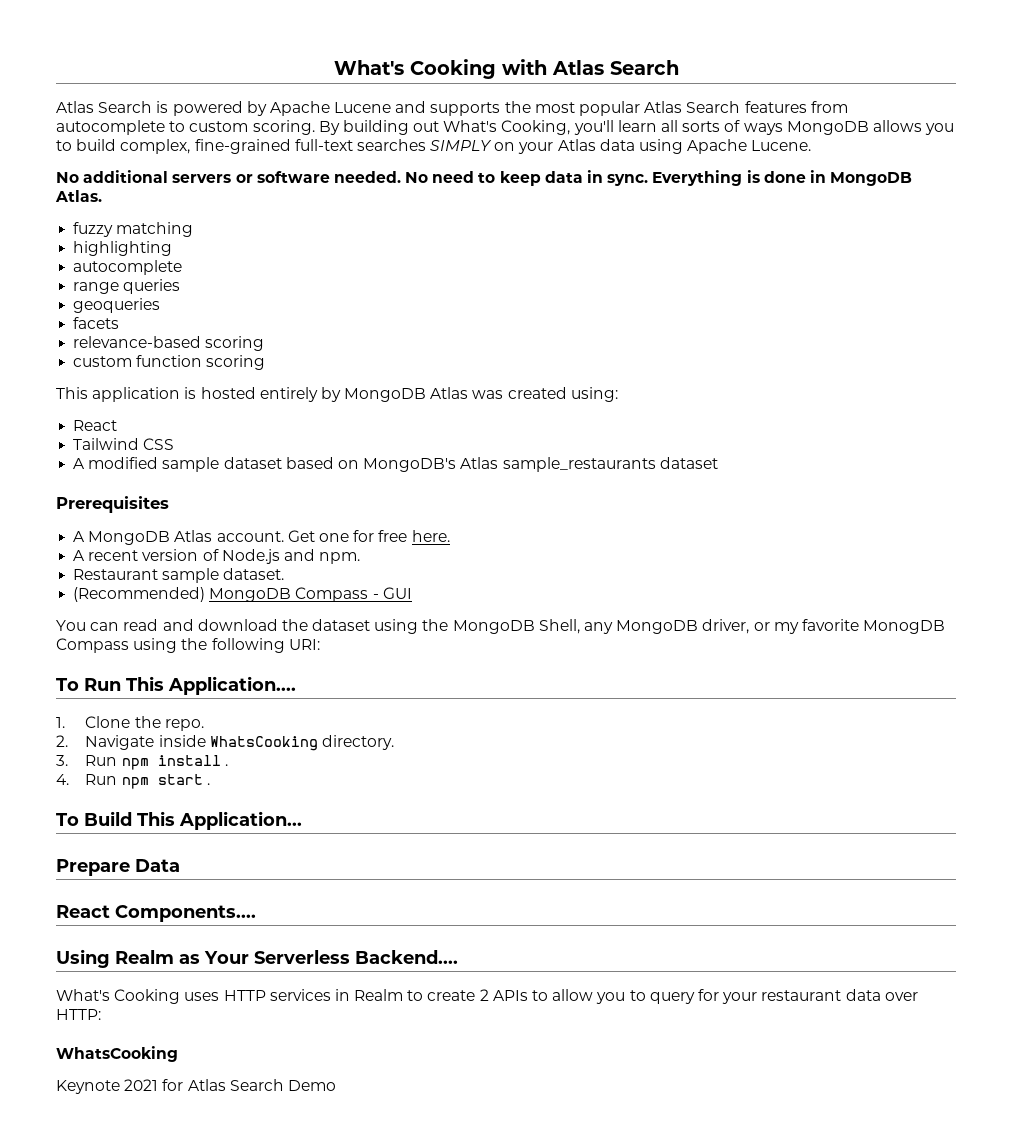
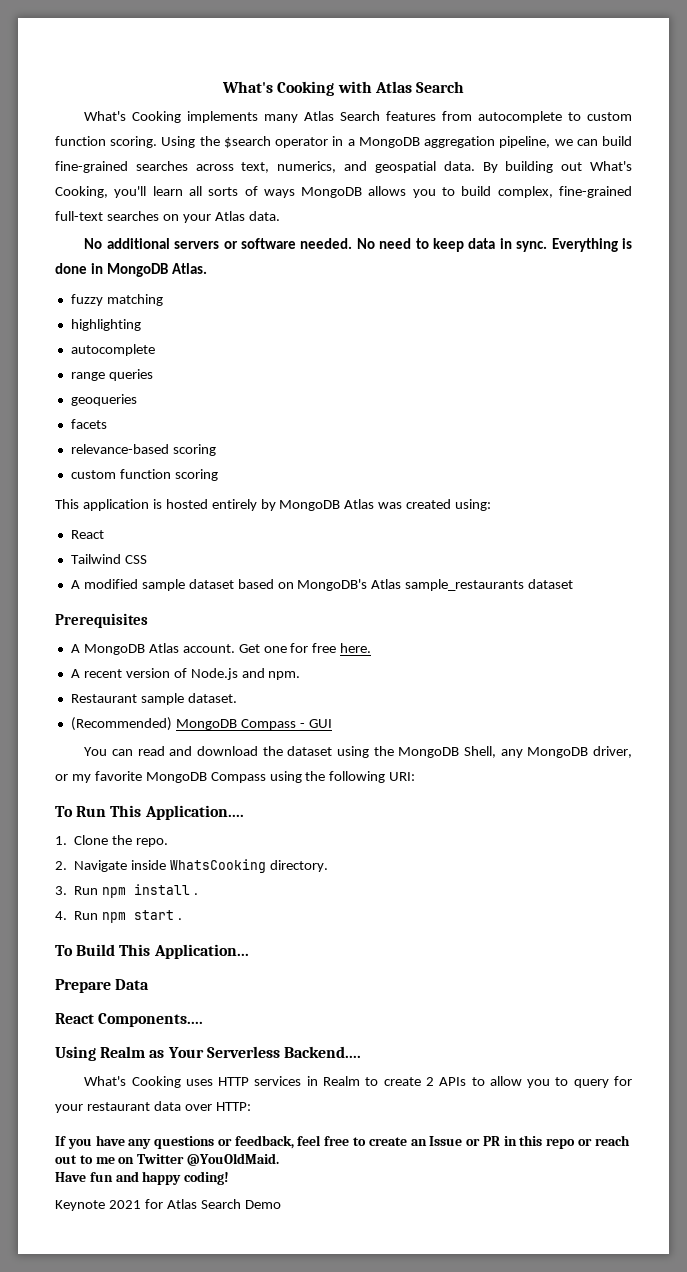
- Atlas Search is powered by Apache Lucene and supports the most popular Atlas Search features from autocomplete to custom scoring.
+ What's Cooking implements many Atlas Search features from autocomplete to custom function scoring. Using the $search operator in a MongoDB aggregation pipeline, we can build fine-grained searches across text, numerics, and geospatial data.
- By building out What's Cooking, you'll learn all sorts of ways MongoDB allows you to build complex, fine-grained full-text searches SIMPLY on your Atlas data using Apache Lucene.
+ By building out What's Cooking, you'll learn all sorts of ways MongoDB allows you to build complex, fine-grained full-text searches on your Atlas data.
- You can read and download the dataset using the MongoDB Shell, any MongoDB driver, or my favorite MonogDB Compass using the following URI:
+ You can read and download the dataset using the MongoDB Shell, any MongoDB driver, or my favorite MongoDB Compass using the following URI:
  What's Cooking uses HTTP services in Realm to create 2 APIs to allow you to query for your restaurant data over HTTP:
- WhatsCooking
+ If you have any questions or feedback, feel free to create an Issue or PR in this repo or reach out to me on Twitter @YouOldMaid.
+ Have fun and happy coding!

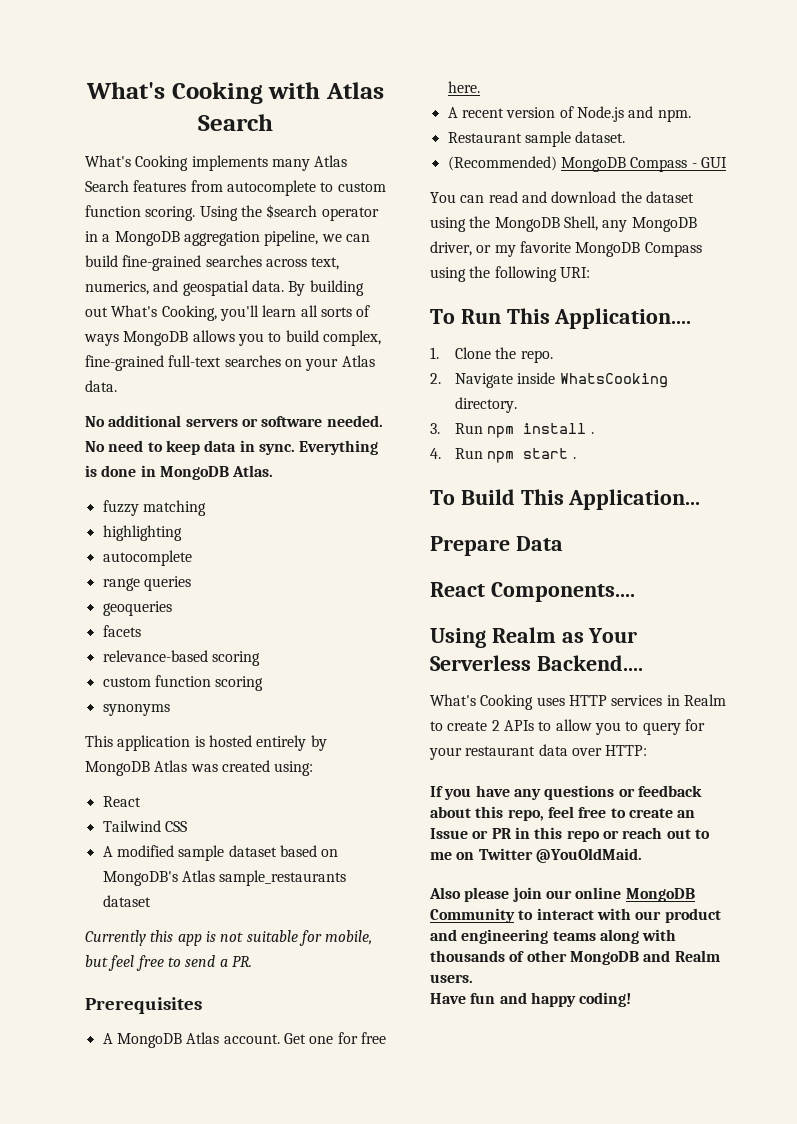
+ synonyms
+ Currently this app is not suitable for mobile, but feel free to send a PR.
- If you have any questions or feedback, feel free to create an Issue or PR in this repo or reach out to me on Twitter @YouOldMaid.
+ If you have any questions or feedback about this repo, feel free to create an Issue or PR in this repo or reach out to me on Twitter @YouOldMaid.
+ Also please join our online MongoDB Community to interact with our product and engineering teams along with thousands of other MongoDB and Realm users.
- Keynote 2021 for Atlas Search Demo

